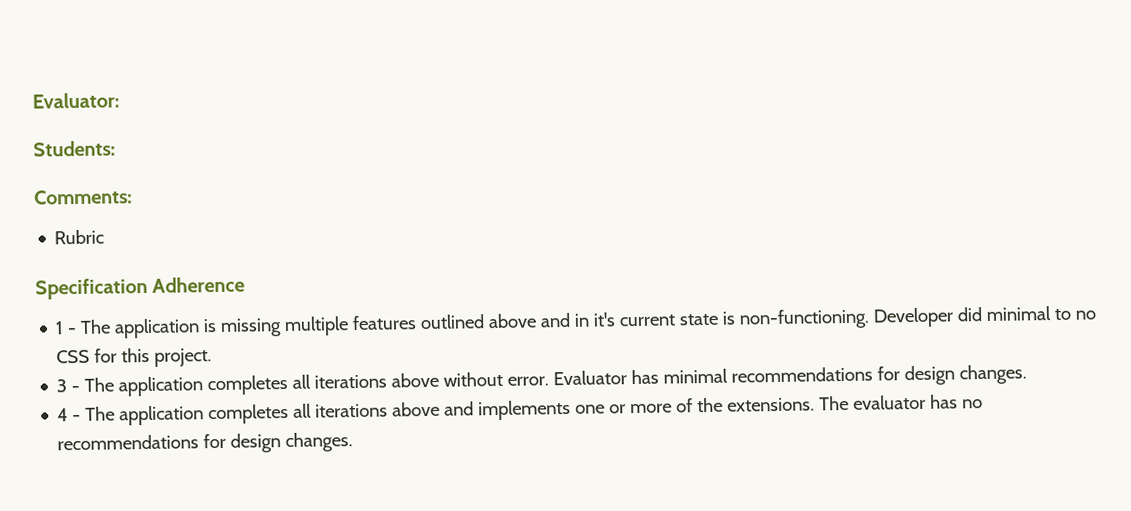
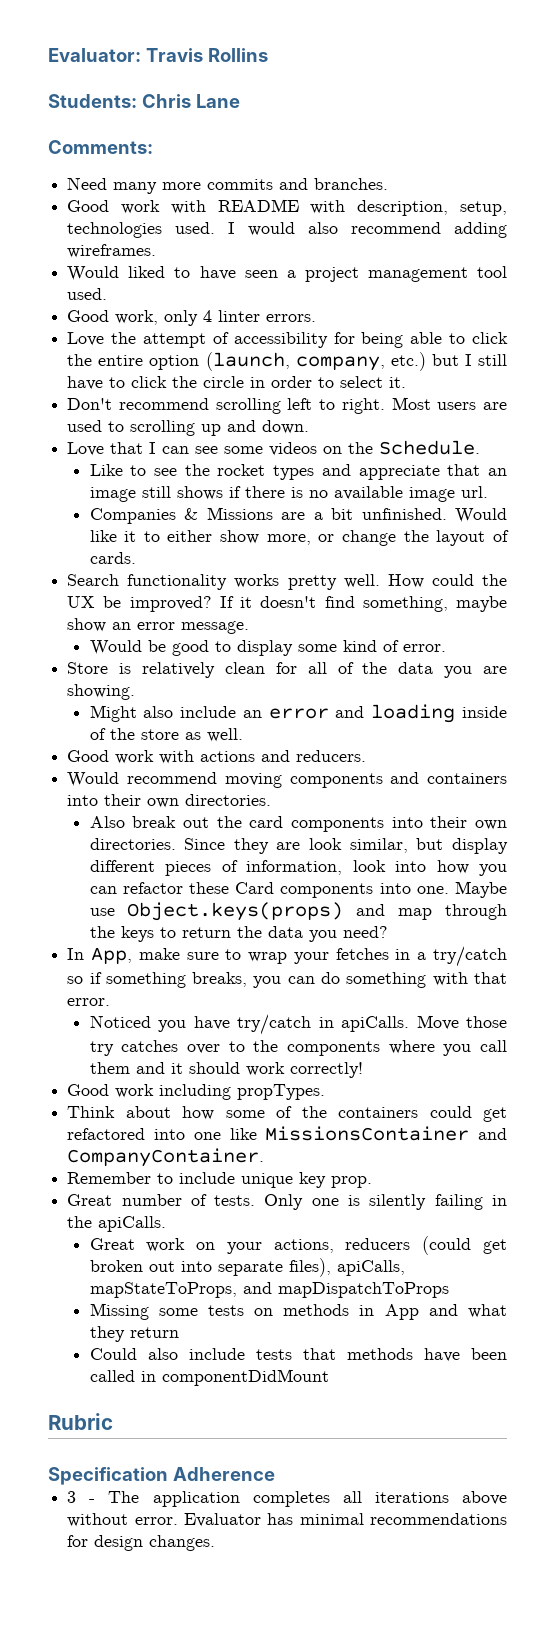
- Evaluator:
+ Evaluator: Travis Rollins
- Students:
+ Students: Chris Lane
+ Need many more commits and branches.
+ Good work with README with description, setup, technologies used. I would also recommend adding wireframes.
+ Would liked to have seen a project management tool used.
+ Good work, only 4 linter errors.
+ Love the attempt of accessibility for being able to click the entire option (launch, company, etc.) but I still have to click the circle in order to select it.
+ Don't recommend scrolling left to right. Most users are used to scrolling up and down.
+ Love that I can see some videos on the Schedule.
+ Like to see the rocket types and appreciate that an image still shows if there is no available image url.
+ Companies & Missions are a bit unfinished. Would like it to either show more, or change the layout of cards.
+ Search functionality works pretty well. How could the UX be improved? If it doesn't find something, maybe show an error message.
+ Would be good to display some kind of error.
+ Store is relatively clean for all of the data you are showing.
+ Might also include an error and loading inside of the store as well.
+ Good work with actions and reducers.
+ Would recommend moving components and containers into their own directories.
+ Also break out the card components into their own directories. Since they are look similar, but display different pieces of information, look into how you can refactor these Card components into one. Maybe use Object.keys(props) and map through the keys to return the data you need?
+ In App, make sure to wrap your fetches in a try/catch so if something breaks, you can do something with that error.
+ Noticed you have try/catch in apiCalls. Move those try catches over to the components where you call them and it should work correctly!
+ Good work including propTypes.
+ Think about how some of the containers could get refactored into one like MissionsContainer and CompanyContainer.
+ Remember to include unique key prop.
+ Great number of tests. Only one is silently failing in the apiCalls.
+ Great work on your actions, reducers (could get broken out into separate files), apiCalls, mapStateToProps, and mapDispatchToProps
+ Missing some tests on methods in App and what they return
+ Could also include tests that methods have been called in componentDidMount
  Rubric
  Specification Adherence
- 1 - The application is missing multiple features outlined above and in it's current state is non-functioning. Developer did minimal to no CSS for this project.
- 4 - The application completes all iterations above and implements one or more of the extensions. The evaluator has no recommendations for design changes.

